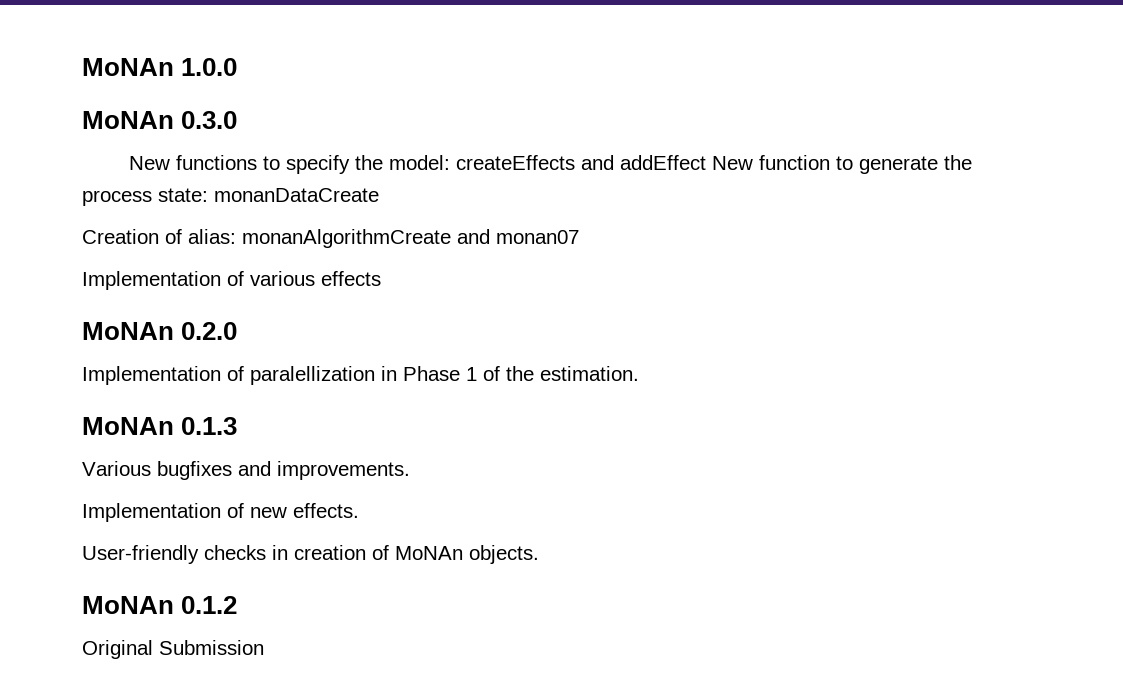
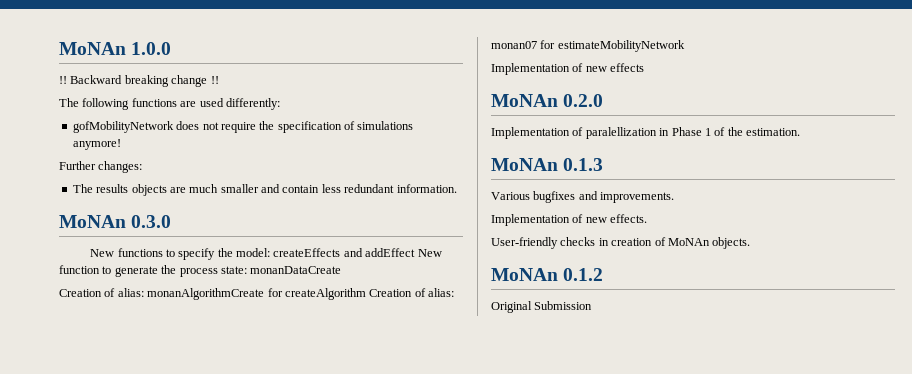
+ !! Backward breaking change !!
+ The following functions are used differently:
+ gofMobilityNetwork does not require the specification of simulations anymore!
+ Further changes:
+ The results objects are much smaller and contain less redundant information.
- Creation of alias: monanAlgorithmCreate and monan07
- Implementation of various effects
+ Creation of alias: monanAlgorithmCreate for createAlgorithm Creation of alias: monan07 for estimateMobilityNetwork
+ Implementation of new effects

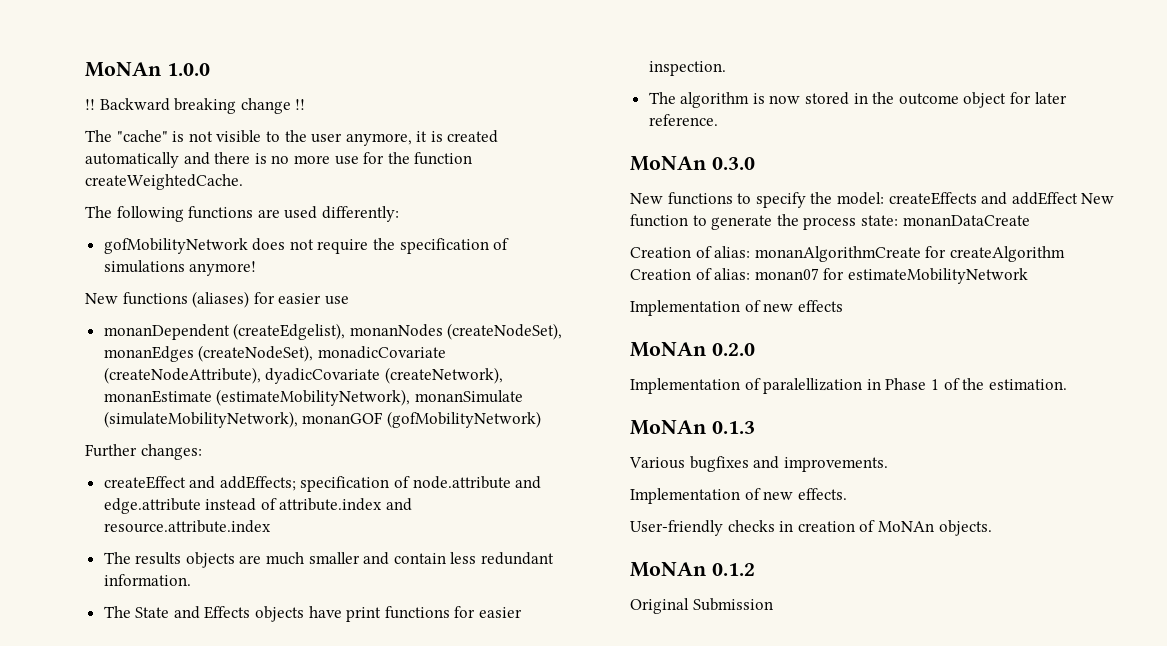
+ The "cache" is not visible to the user anymore, it is created automatically and there is no more use for the function createWeightedCache.
+ New functions (aliases) for easier use
+ monanDependent (createEdgelist), monanNodes (createNodeSet), monanEdges (createNodeSet), monadicCovariate (createNodeAttribute), dyadicCovariate (createNetwork), monanEstimate (estimateMobilityNetwork), monanSimulate (simulateMobilityNetwork), monanGOF (gofMobilityNetwork)
  Further changes:
+ createEffect and addEffects; specification of node.attribute and edge.attribute instead of attribute.index and resource.attribute.index
+ The State and Effects objects have print functions for easier inspection.
+ The algorithm is now stored in the outcome object for later reference.

